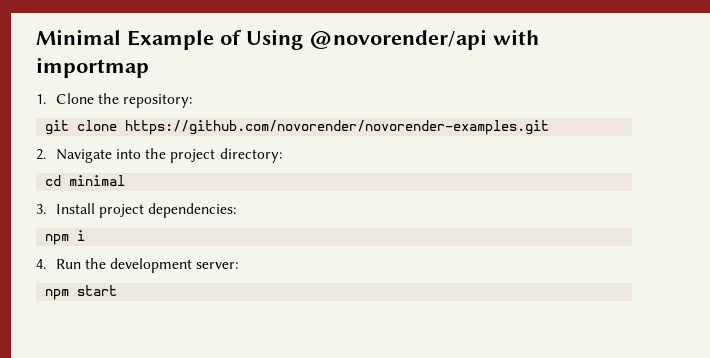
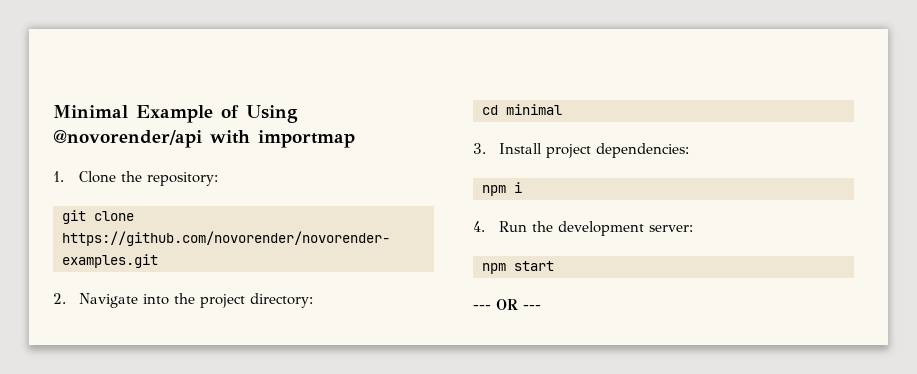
+ --- OR ---

